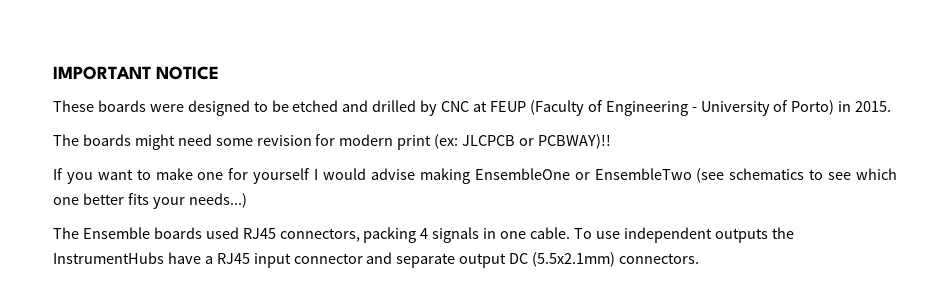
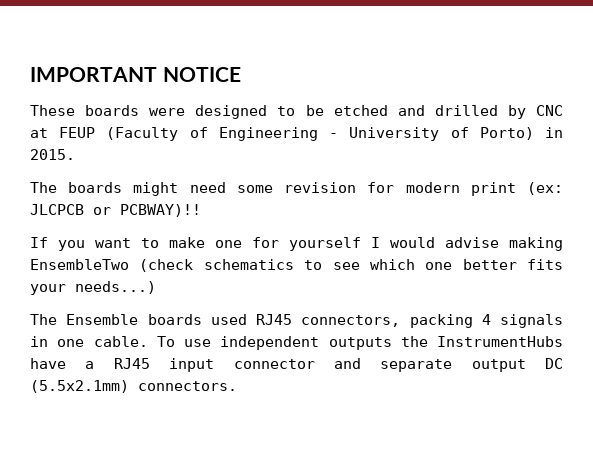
- If you want to make one for yourself I would advise making EnsembleOne or EnsembleTwo (see schematics to see which one better fits your needs...)
+ If you want to make one for yourself I would advise making EnsembleTwo (check schematics to see which one better fits your needs...)

